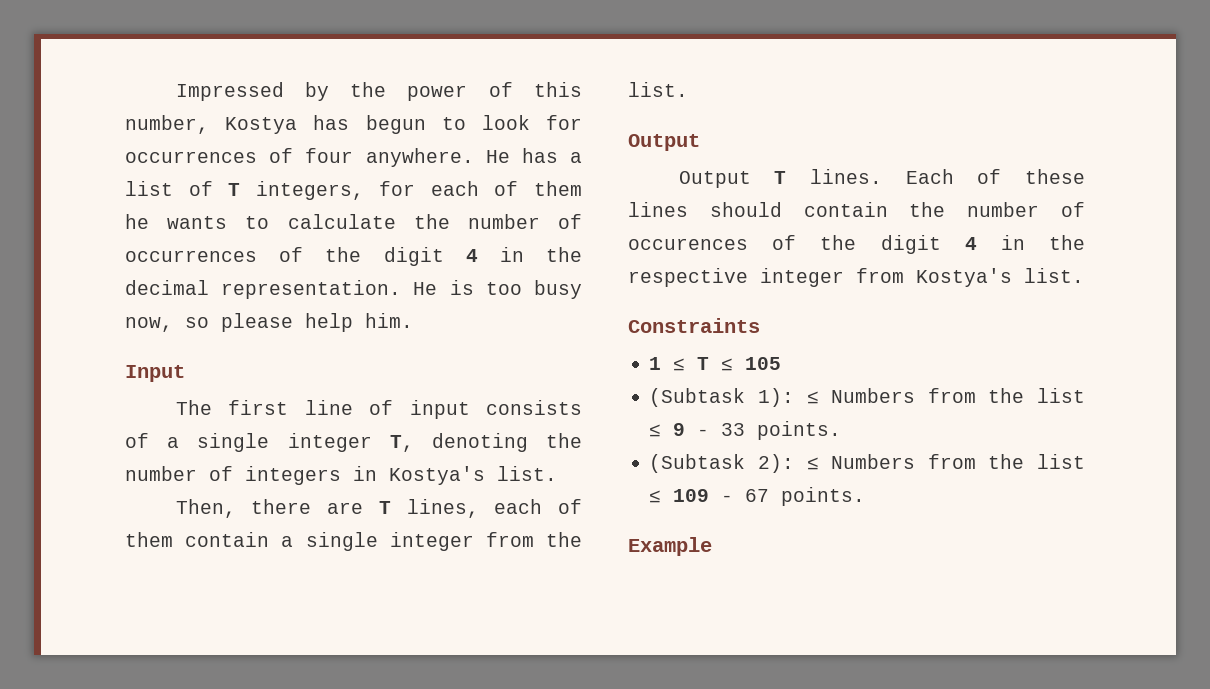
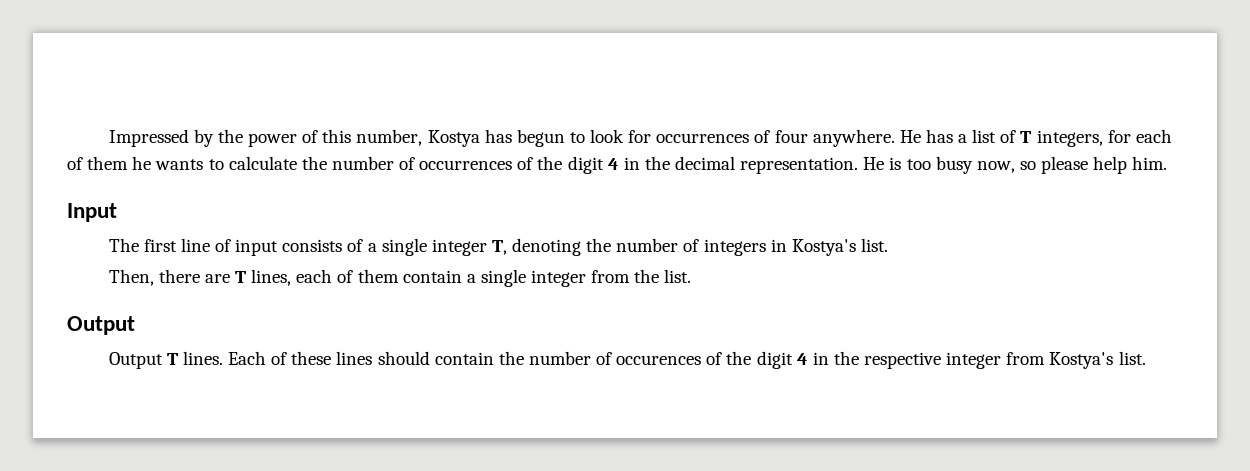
- Constraints
- 1 ≤ T ≤ 105
- (Subtask 1): ≤ Numbers from the list ≤ 9 - 33 points.
- (Subtask 2): ≤ Numbers from the list ≤ 109 - 67 points.
- Example

